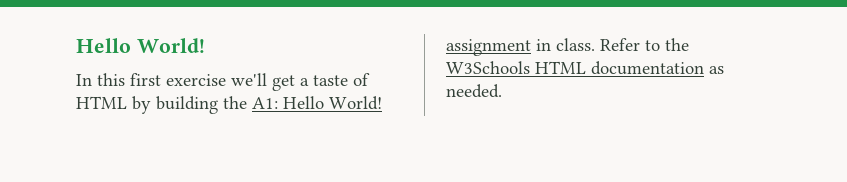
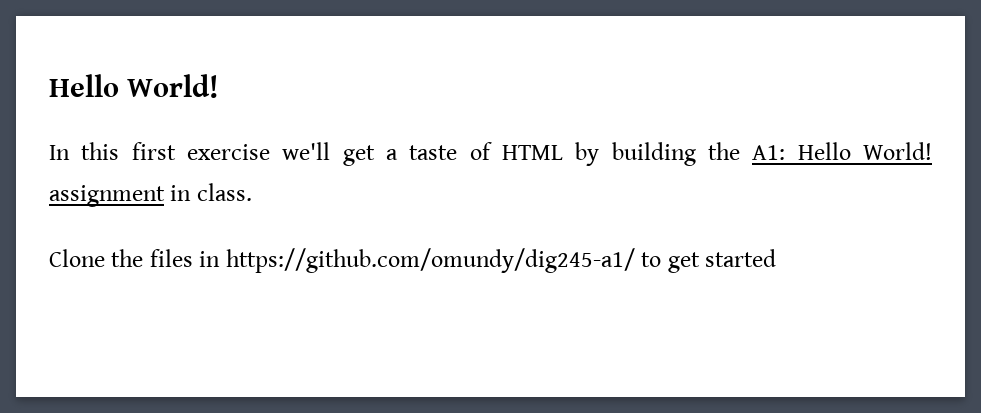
- In this first exercise we'll get a taste of HTML by building the A1: Hello World! assignment in class. Refer to the W3Schools HTML documentation as needed.
+ In this first exercise we'll get a taste of HTML by building the A1: Hello World! assignment in class.
+ Clone the files in https://github.com/omundy/dig245-a1/ to get started

